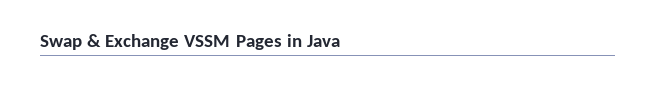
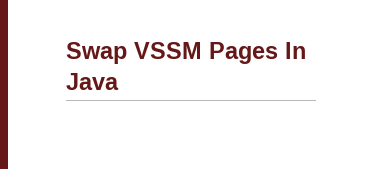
- Swap & Exchange VSSM Pages in Java
+ Swap VSSM Pages In Java

